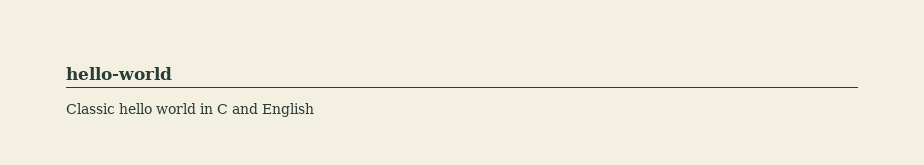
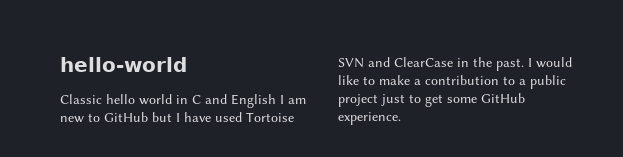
- Classic hello world in C and English
+ Classic hello world in C and English I am new to GitHub but I have used Tortoise SVN and ClearCase in the past. I would like to make a contribution to a public project just to get some GitHub experience.

